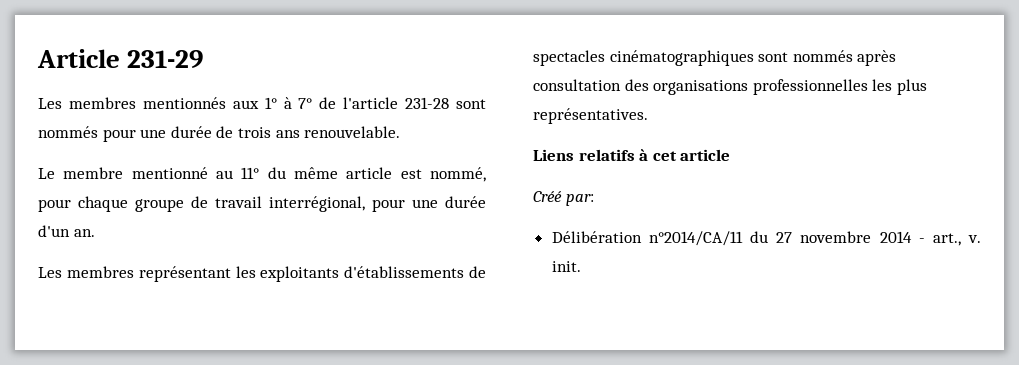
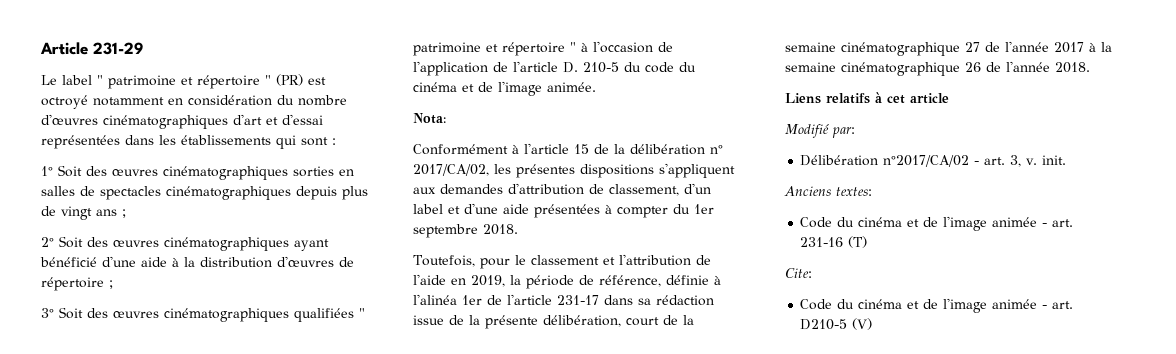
- Les membres mentionnés aux 1° à 7° de l'article 231-28 sont nommés pour une durée de trois ans renouvelable.
- Le membre mentionné au 11° du même article est nommé, pour chaque groupe de travail interrégional, pour une durée d'un an.
- Les membres représentant les exploitants d'établissements de spectacles cinématographiques sont nommés après consultation des organisations professionnelles les plus représentatives.
+ Le label " patrimoine et répertoire " (PR) est octroyé notamment en considération du nombre d'œuvres cinématographiques d'art et d'essai représentées dans les établissements qui sont :
+ 1° Soit des œuvres cinématographiques sorties en salles de spectacles cinématographiques depuis plus de vingt ans ;
+ 2° Soit des œuvres cinématographiques ayant bénéficié d'une aide à la distribution d'œuvres de répertoire ;
+ 3° Soit des œuvres cinématographiques qualifiées " patrimoine et répertoire " à l'occasion de l'application de l'article D. 210-5 du code du cinéma et de l'image animée.
+ Nota:
+ Conformément à l'article 15 de la délibération n° 2017/CA/02, les présentes dispositions s'appliquent aux demandes d'attribution de classement, d'un label et d'une aide présentées à compter du 1er septembre 2018.
+ Toutefois, pour le classement et l'attribution de l'aide en 2019, la période de référence, définie à l'alinéa 1er de l'article 231-17 dans sa rédaction issue de la présente délibération, court de la semaine cinématographique 27 de l'année 2017 à la semaine cinématographique 26 de l'année 2018.
- Créé par:
+ Modifié par:
- Délibération n°2014/CA/11 du 27 novembre 2014 - art., v. init.
+ Délibération n°2017/CA/02 - art. 3, v. init.
+ Anciens textes:
+ Code du cinéma et de l'image animée - art. 231-16 (T)
+ Cite:
+ Code du cinéma et de l'image animée - art. D210-5 (V)

